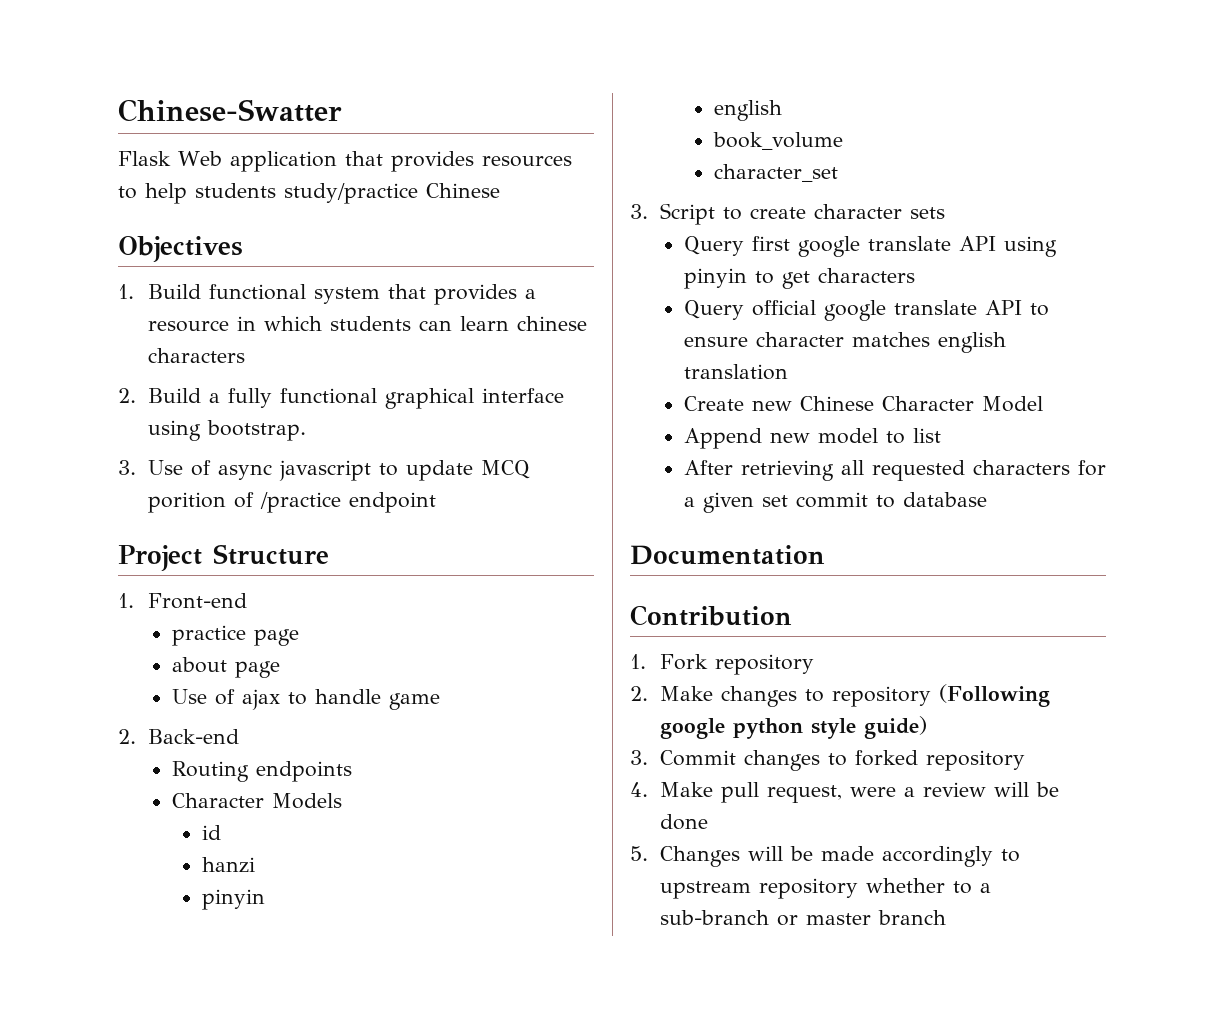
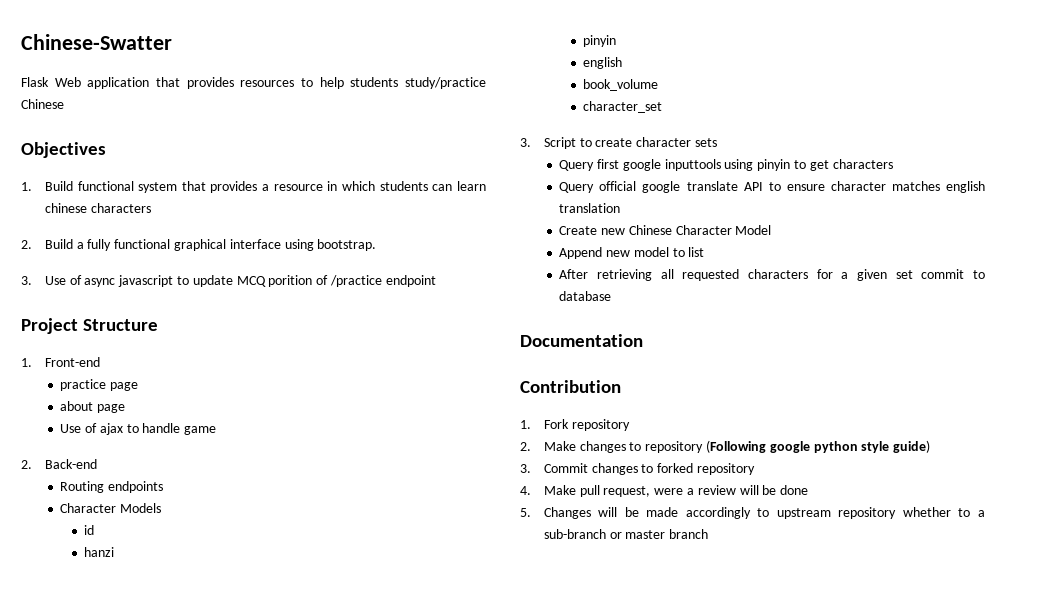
- Query first google translate API using pinyin to get characters
+ Query first google inputtools using pinyin to get characters

